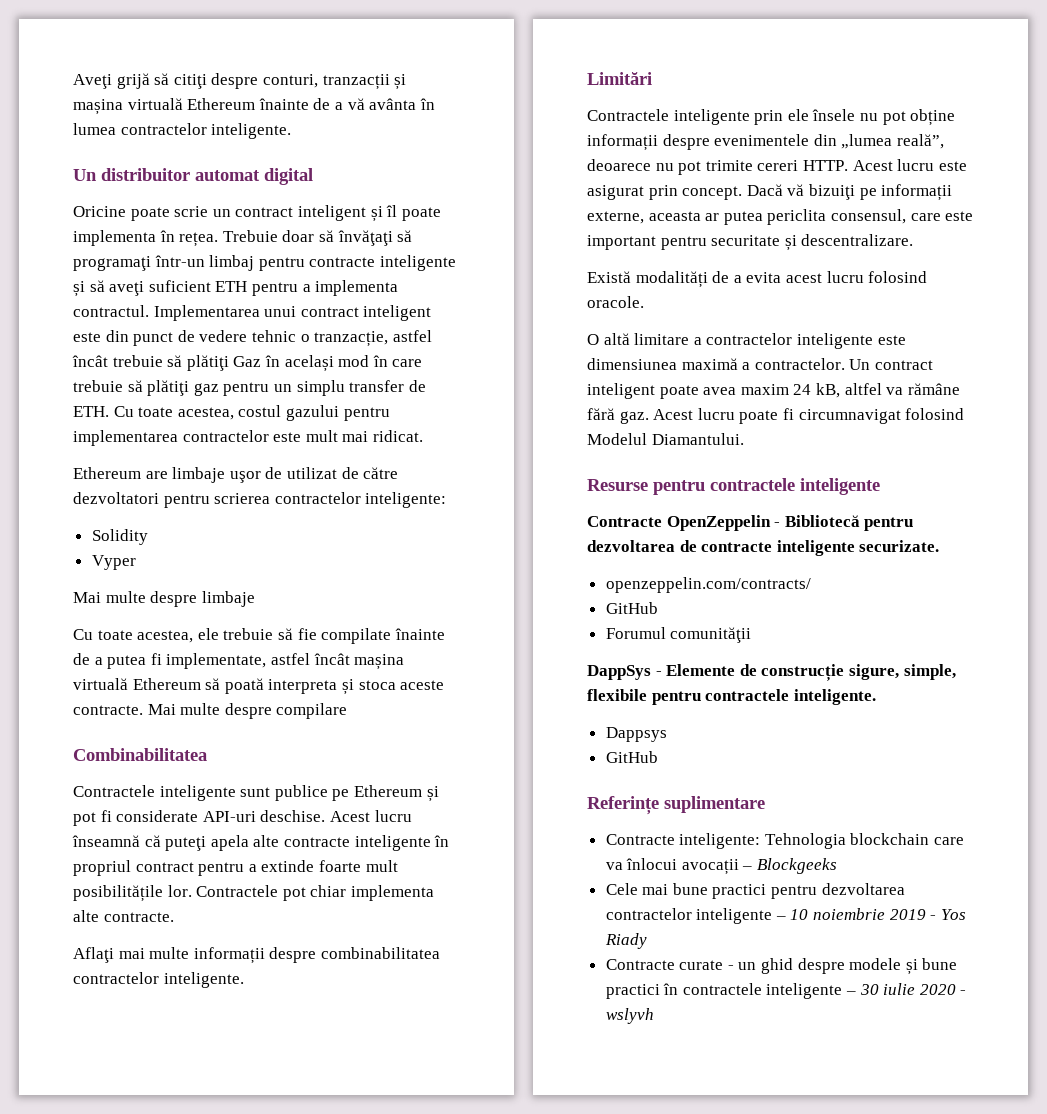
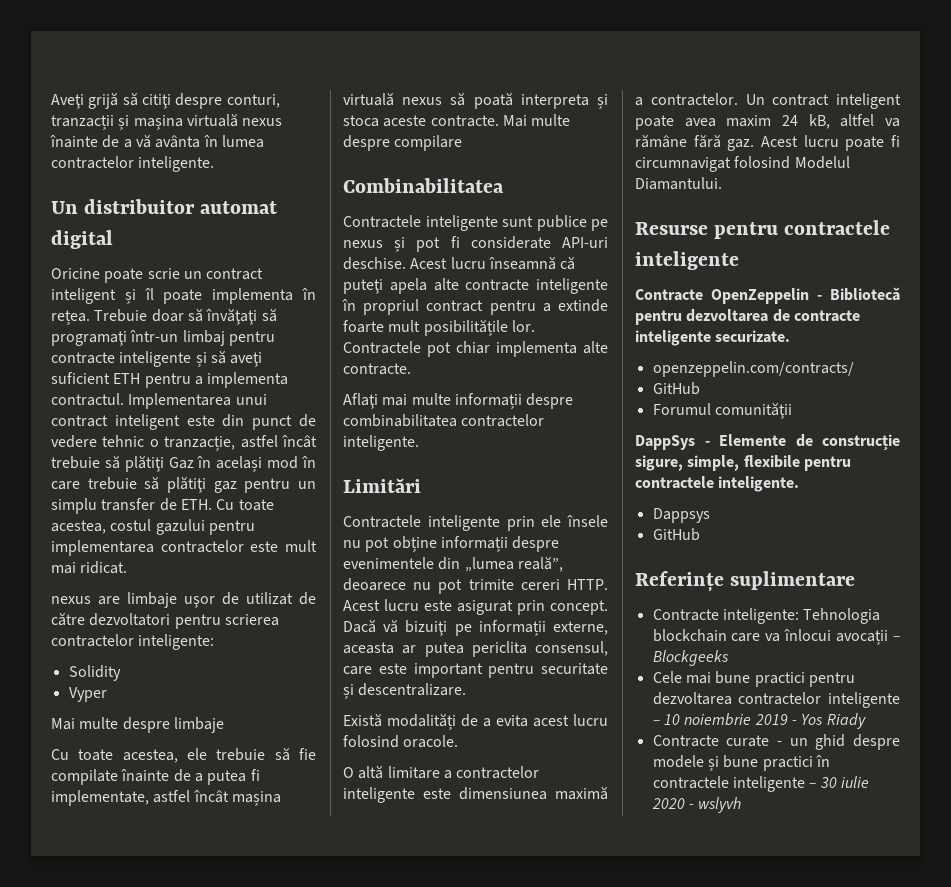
- Aveţi grijă să citiţi despre conturi, tranzacții și mașina virtuală Ethereum înainte de a vă avânta în lumea contractelor inteligente.
+ Aveţi grijă să citiţi despre conturi, tranzacții și mașina virtuală nexus înainte de a vă avânta în lumea contractelor inteligente.
- Ethereum are limbaje uşor de utilizat de către dezvoltatori pentru scrierea contractelor inteligente:
+ nexus are limbaje uşor de utilizat de către dezvoltatori pentru scrierea contractelor inteligente:
- Cu toate acestea, ele trebuie să fie compilate înainte de a putea fi implementate, astfel încât mașina virtuală Ethereum să poată interpreta și stoca aceste contracte.
+ Cu toate acestea, ele trebuie să fie compilate înainte de a putea fi implementate, astfel încât mașina virtuală nexus să poată interpreta și stoca aceste contracte.
- Contractele inteligente sunt publice pe Ethereum și pot fi considerate API-uri deschise.
+ Contractele inteligente sunt publice pe nexus și pot fi considerate API-uri deschise.

